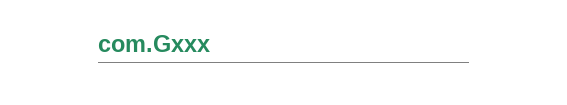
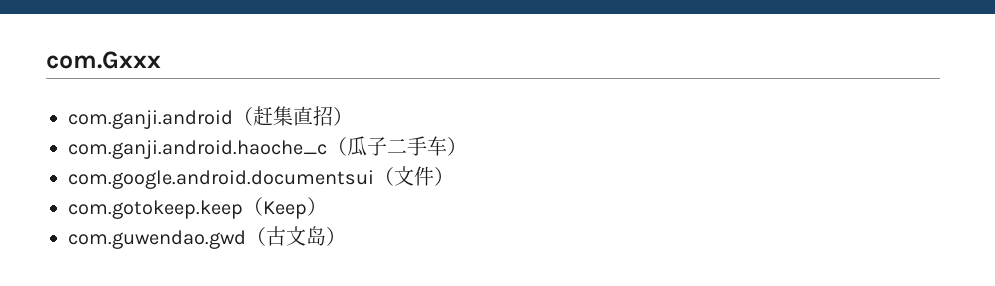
+ com.ganji.android（赶集直招）
+ com.ganji.android.haoche_c（瓜子二手车）
+ com.google.android.documentsui（文件）
+ com.gotokeep.keep（Keep）
+ com.guwendao.gwd（古文岛）

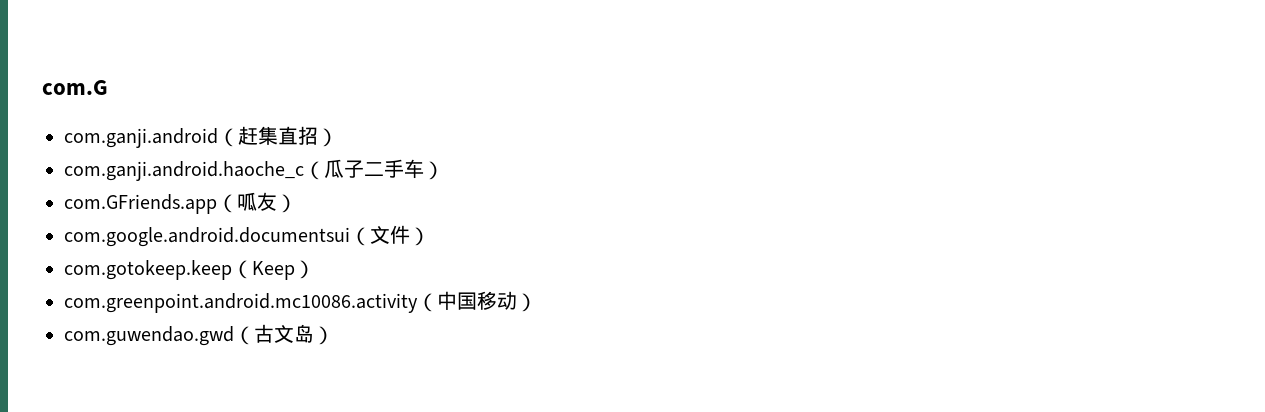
- com.Gxxx
+ com.G
+ com.GFriends.app（呱友）
+ com.greenpoint.android.mc10086.activity（中国移动）

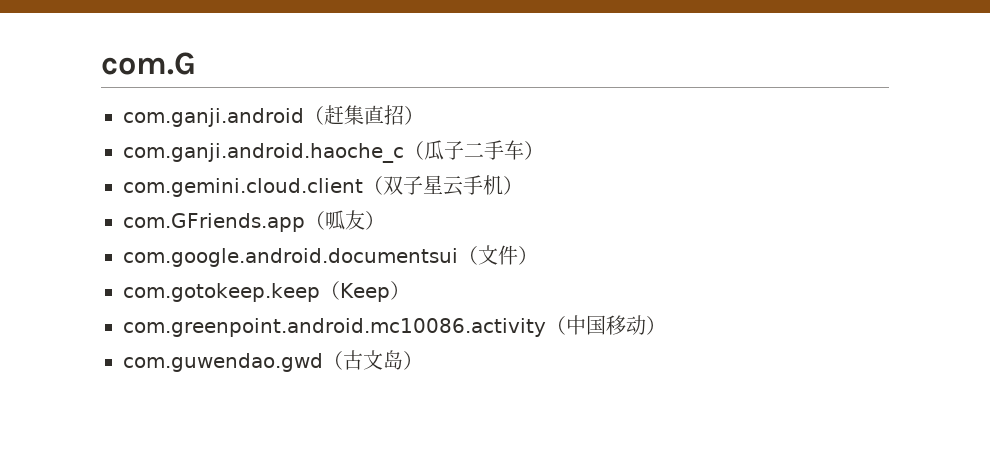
+ com.gemini.cloud.client（双子星云手机）

